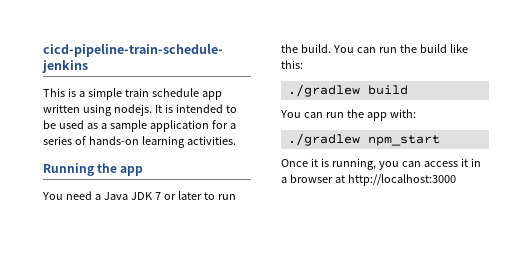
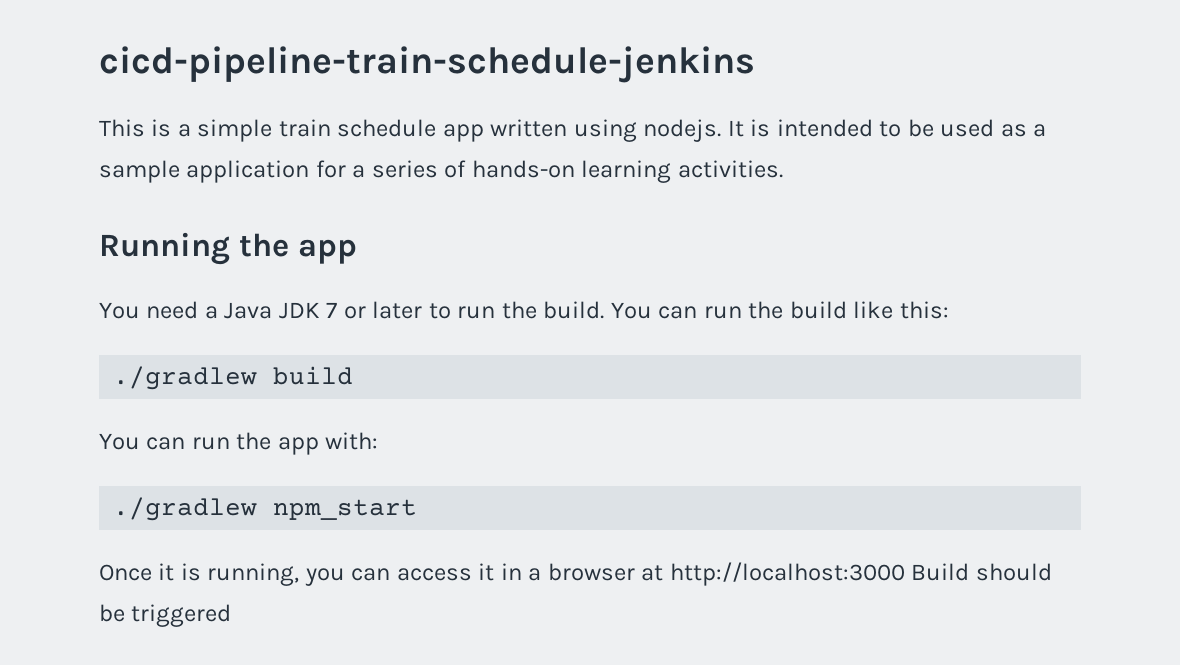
- Once it is running, you can access it in a browser at http://localhost:3000
+ Once it is running, you can access it in a browser at http://localhost:3000 Build should be triggered

